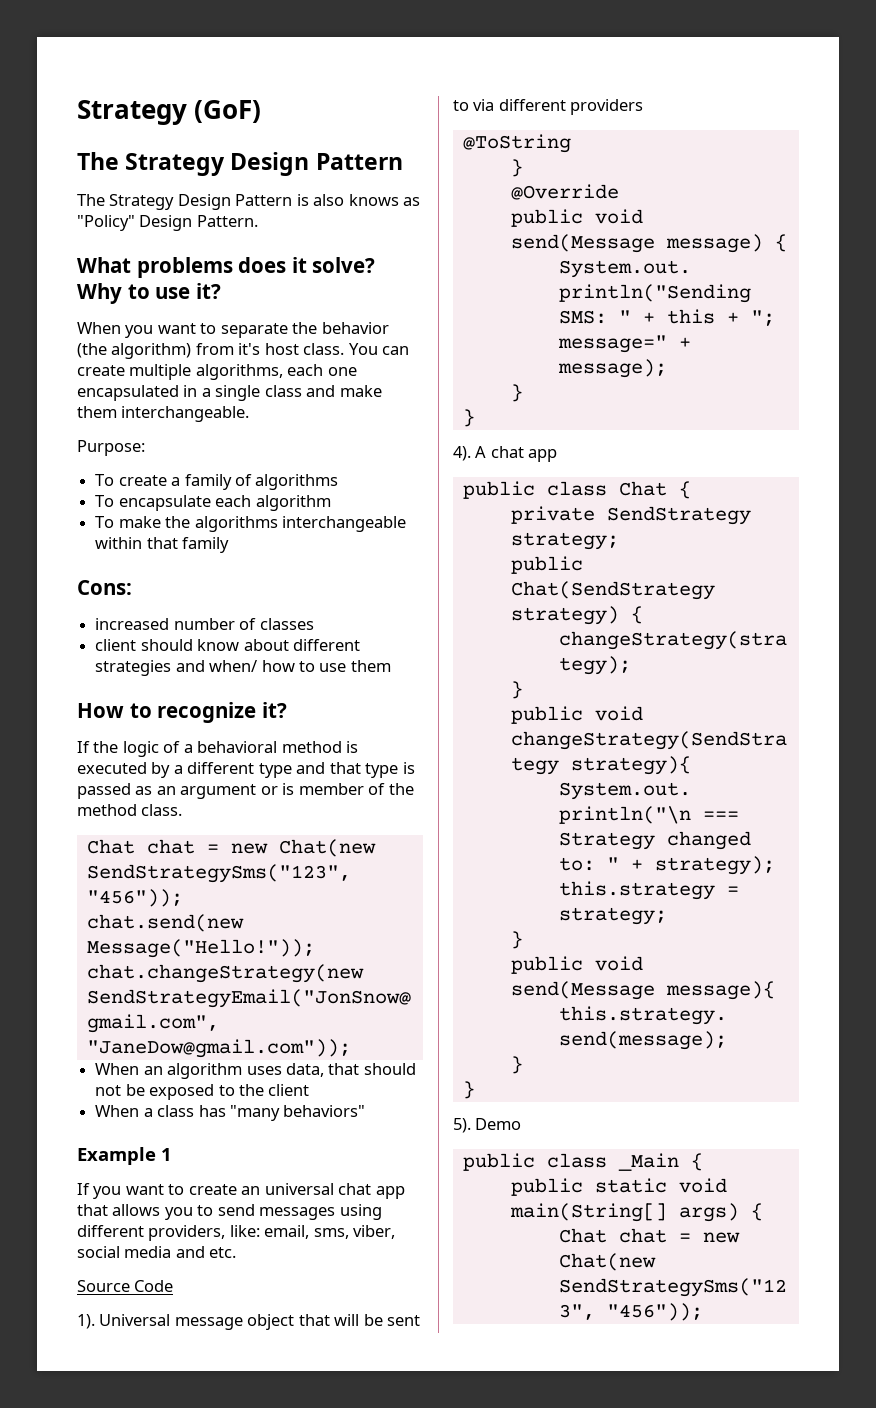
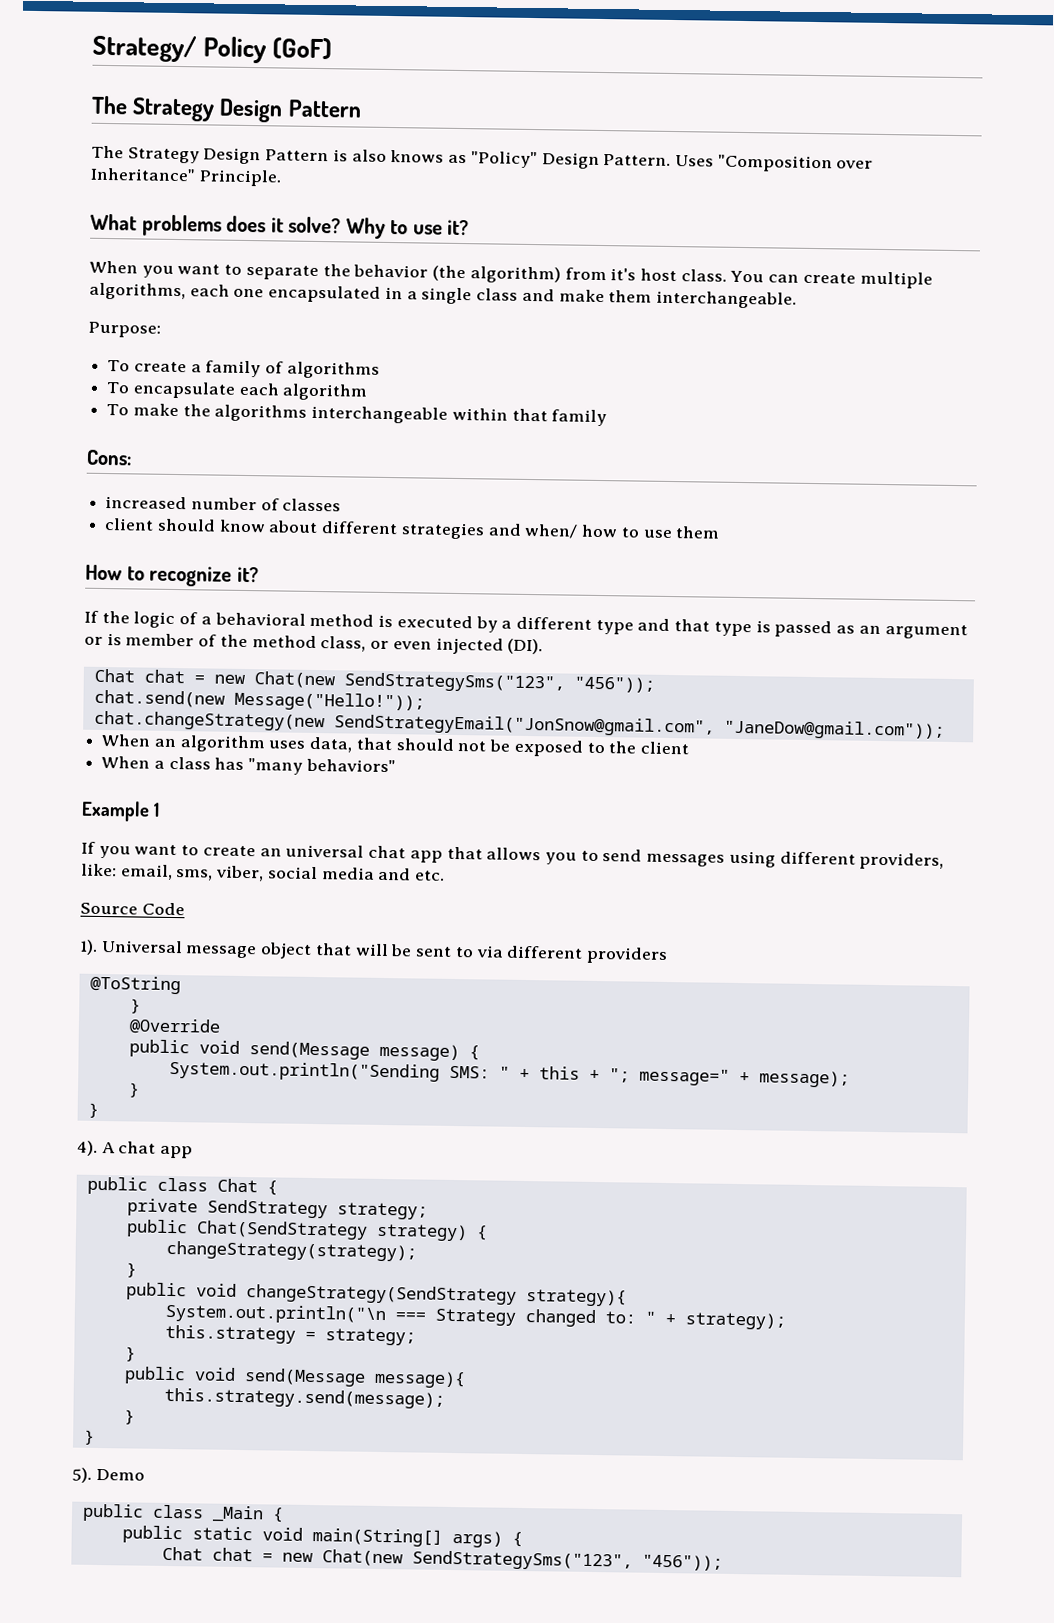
- Strategy (GoF)
+ Strategy/ Policy (GoF)
+ Uses "Composition over Inheritance" Principle.
- If the logic of a behavioral method is executed by a different type and that type is passed as an argument or is member of the method class.
+ If the logic of a behavioral method is executed by a different type and that type is passed as an argument or is member of the method class, or even injected (DI).

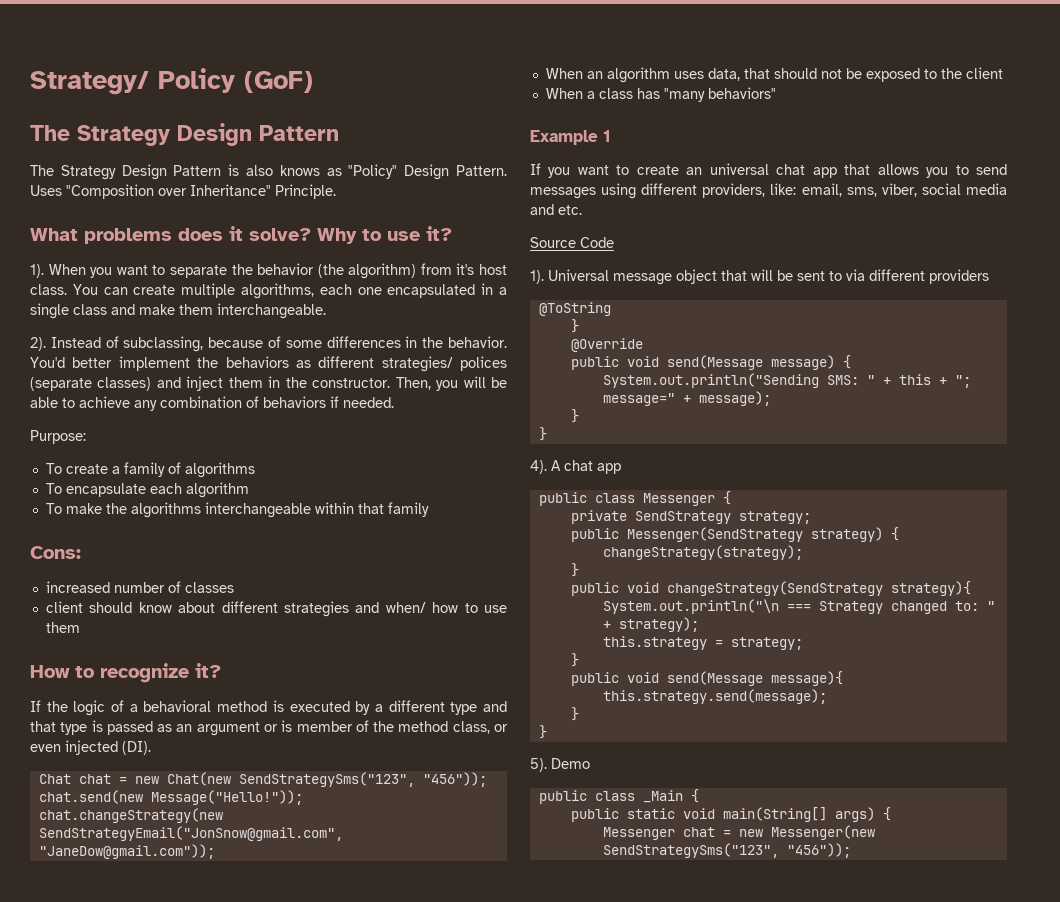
  Why to use it?
- When you want to separate the behavior (the algorithm) from it's host class.
+ 1). When you want to separate the behavior (the algorithm) from it's host class.
+ 2). Instead of subclassing, because of some differences in the behavior. You'd better implement the behaviors as different strategies/ polices (separate classes) and inject them in the constructor. Then, you will be able to achieve any combination of behaviors if needed.
- public class Chat {
+ public class Messenger {
- public Chat(SendStrategy strategy) {
+ public Messenger(SendStrategy strategy) {
  public static void main(String[] args) {
- Chat chat = new Chat(new SendStrategySms("123", "456"));
+ Messenger chat = new Messenger(new SendStrategySms("123", "456"));

